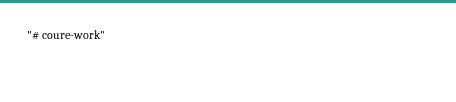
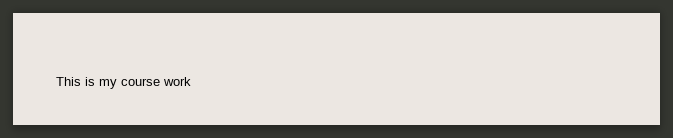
- "# coure-work"
+ This is my course work

